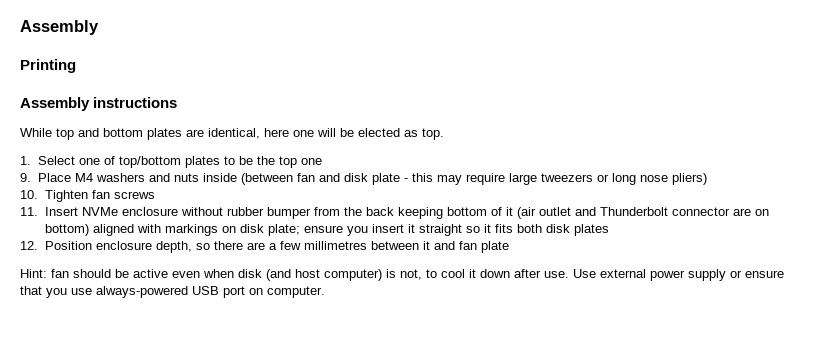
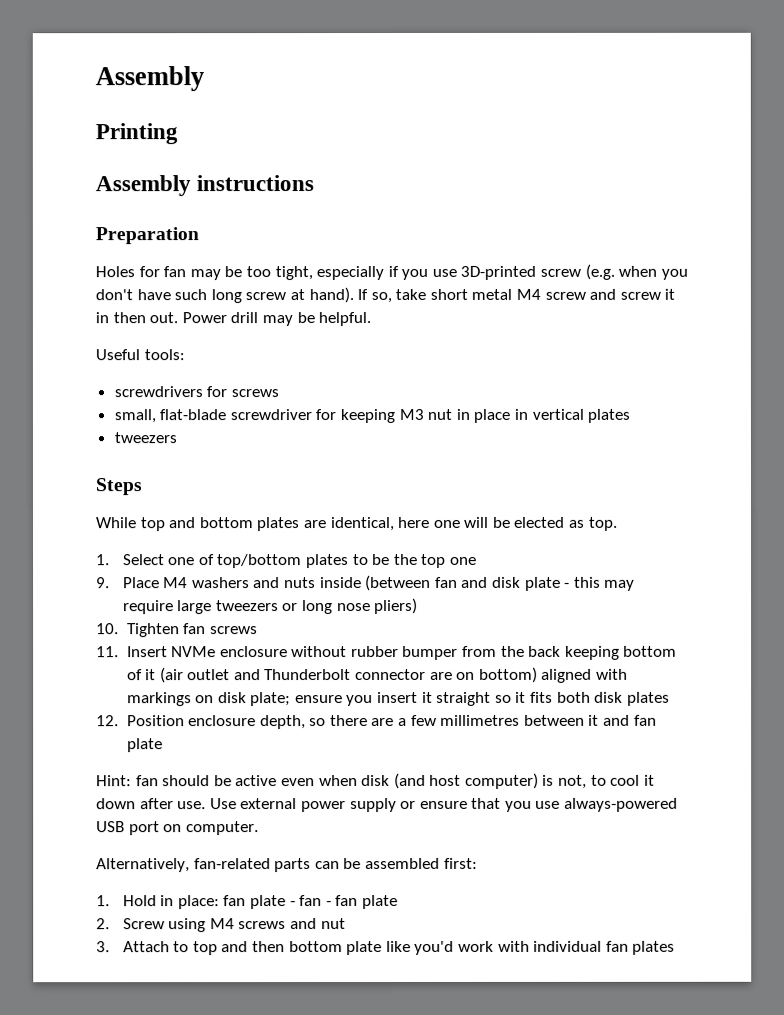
+ Preparation
+ Holes for fan may be too tight, especially if you use 3D-printed screw (e.g. when you don't have such long screw at hand). If so, take short metal M4 screw and screw it in then out. Power drill may be helpful.
+ Useful tools:
+ screwdrivers for screws
+ small, flat-blade screwdriver for keeping M3 nut in place in vertical plates
+ tweezers
+ Steps
+ Alternatively, fan-related parts can be assembled first:
+ 1. Hold in place: fan plate - fan - fan plate
+ 2. Screw using M4 screws and nut
+ 3. Attach to top and then bottom plate like you'd work with individual fan plates

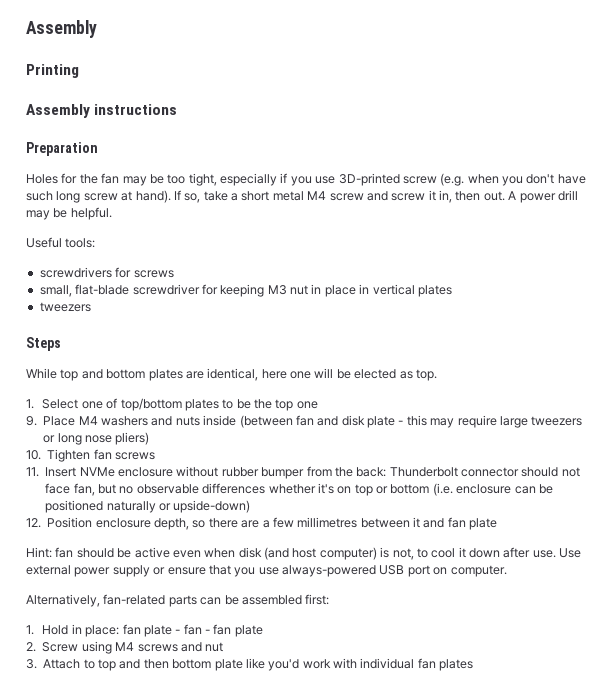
- Holes for fan may be too tight, especially if you use 3D-printed screw (e.g. when you don't have such long screw at hand).
+ Holes for the fan may be too tight, especially if you use 3D-printed screw (e.g. when you don't have such long screw at hand).
- If so, take short metal M4 screw and screw it in then out.
+ If so, take a short metal M4 screw and screw it in, then out.
- Power drill may be helpful.
+ A power drill may be helpful.
- 11. Insert NVMe enclosure without rubber bumper from the back keeping bottom of it (air outlet and Thunderbolt connector are on bottom) aligned with markings on disk plate; ensure you insert it straight so it fits both disk plates
+ 11. Insert NVMe enclosure without rubber bumper from the back: Thunderbolt connector should not face fan, but no observable differences whether it's on top or bottom (i.e. enclosure can be positioned naturally or upside-down)

